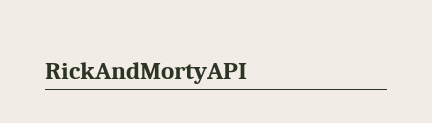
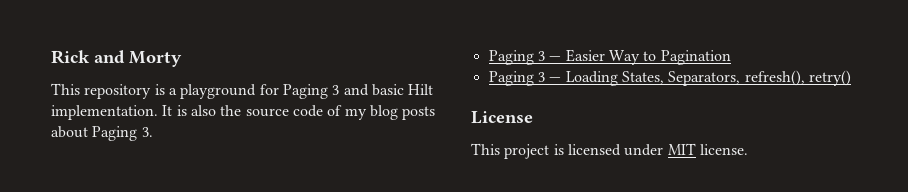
- RickAndMortyAPI
+ Rick and Morty
+ This repository is a playground for Paging 3 and basic Hilt implementation. It is also the source code of my blog posts about Paging 3.
+ Paging 3 — Easier Way to Pagination
+ Paging 3 — Loading States, Separators, refresh(), retry()
+ License
+ This project is licensed under MIT license.

